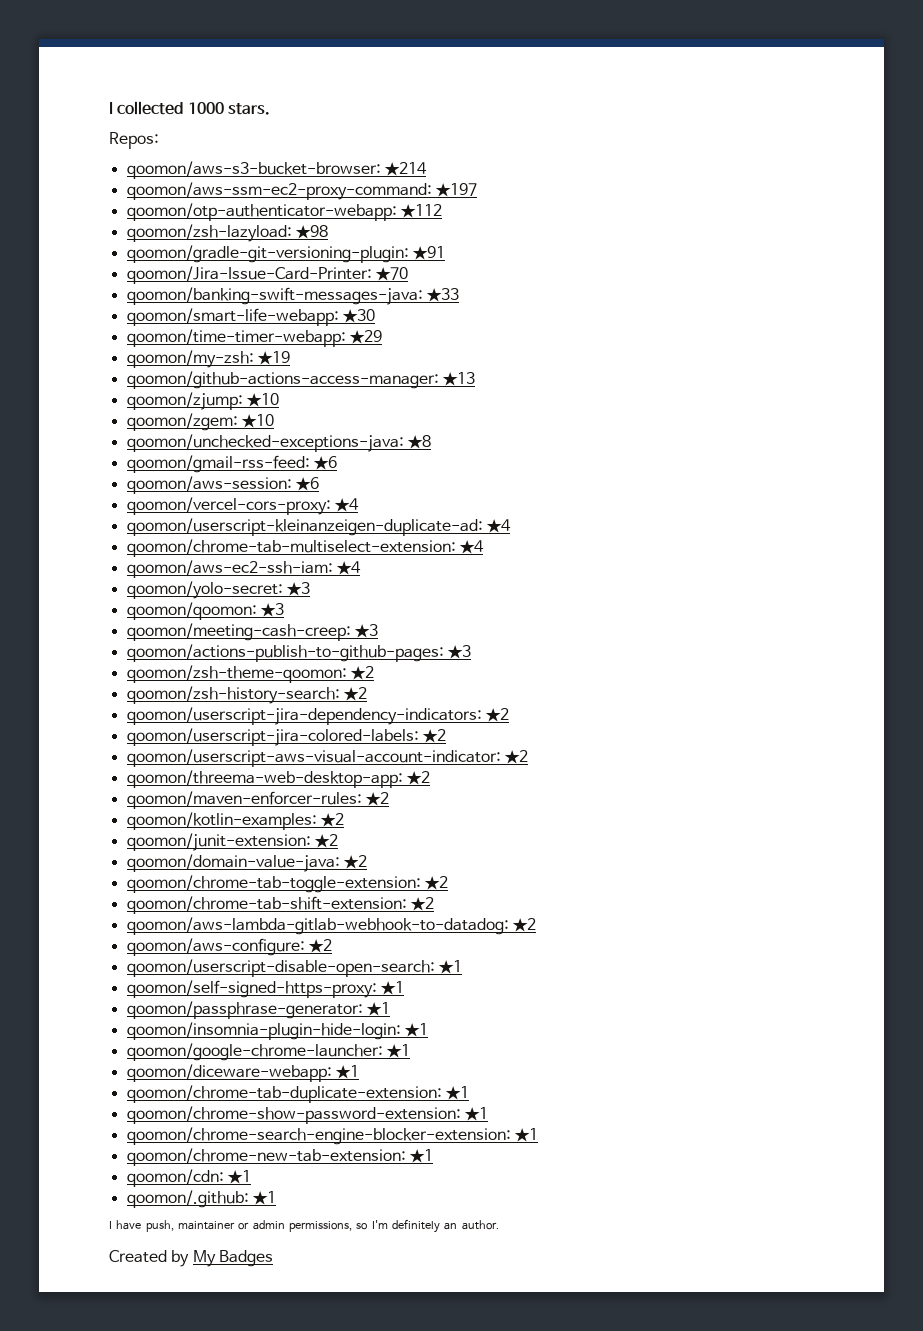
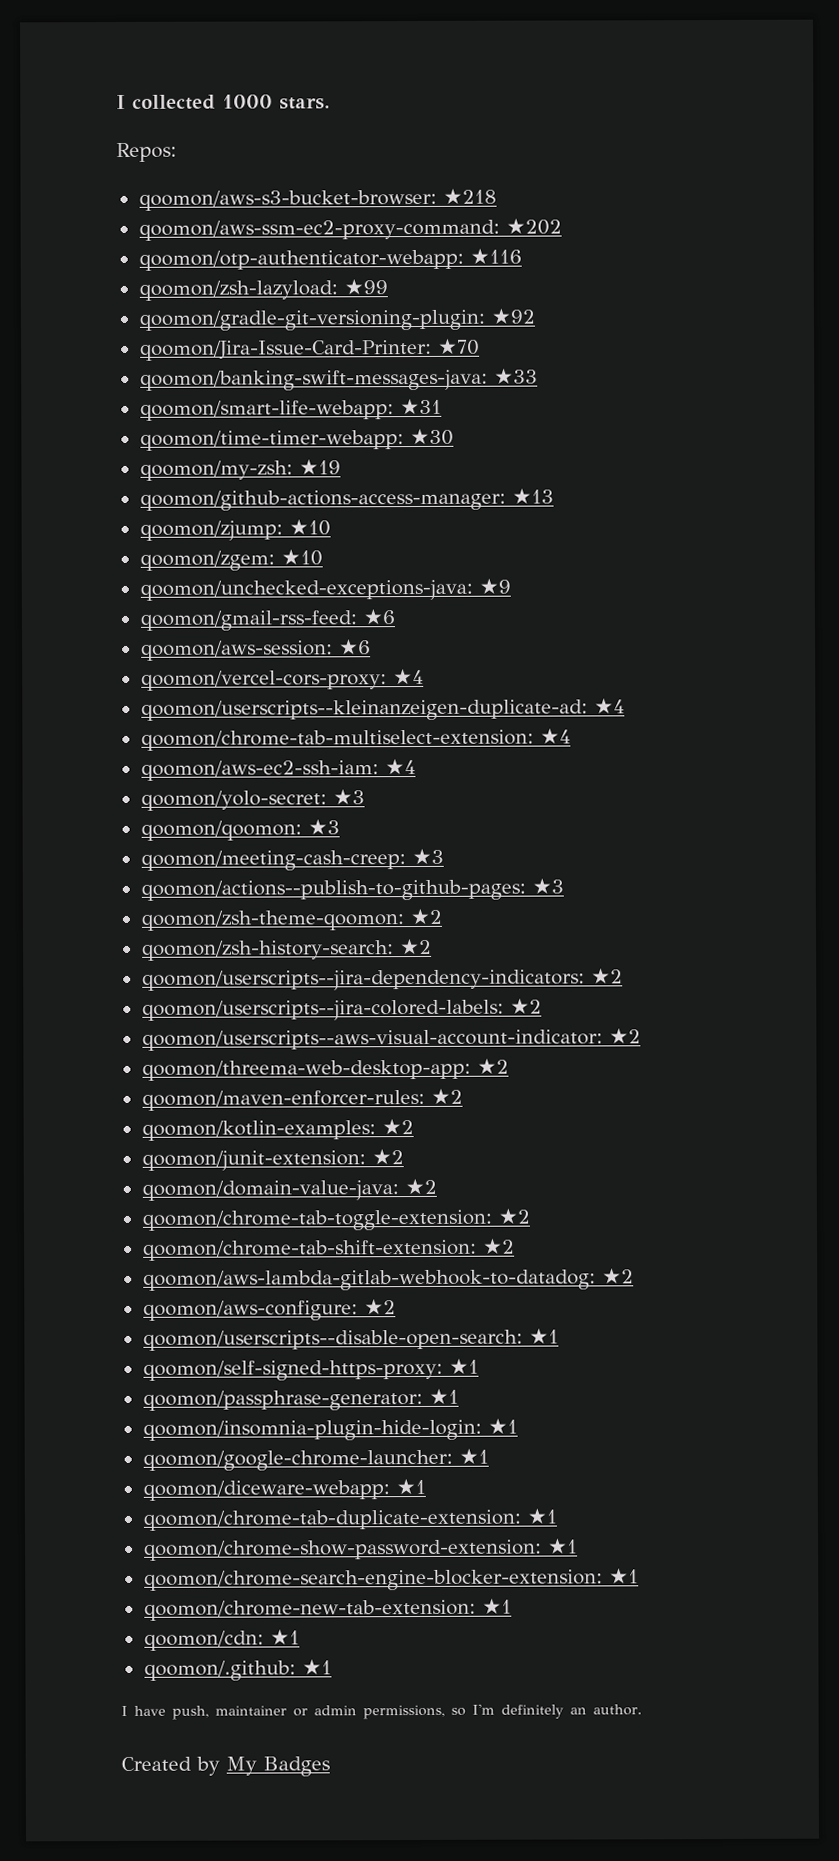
- qoomon/aws-s3-bucket-browser: ★214
+ qoomon/aws-s3-bucket-browser: ★218
- qoomon/aws-ssm-ec2-proxy-command: ★197
+ qoomon/aws-ssm-ec2-proxy-command: ★202
- qoomon/otp-authenticator-webapp: ★112
+ qoomon/otp-authenticator-webapp: ★116
- qoomon/zsh-lazyload: ★98
+ qoomon/zsh-lazyload: ★99
- qoomon/gradle-git-versioning-plugin: ★91
+ qoomon/gradle-git-versioning-plugin: ★92
- qoomon/smart-life-webapp: ★30
+ qoomon/smart-life-webapp: ★31
- qoomon/time-timer-webapp: ★29
+ qoomon/time-timer-webapp: ★30
- qoomon/unchecked-exceptions-java: ★8
+ qoomon/unchecked-exceptions-java: ★9
- qoomon/userscript-kleinanzeigen-duplicate-ad: ★4
+ qoomon/userscripts--kleinanzeigen-duplicate-ad: ★4
- qoomon/actions-publish-to-github-pages: ★3
+ qoomon/actions--publish-to-github-pages: ★3
- qoomon/userscript-jira-dependency-indicators: ★2
- qoomon/userscript-jira-colored-labels: ★2
- qoomon/userscript-aws-visual-account-indicator: ★2
+ qoomon/userscripts--jira-dependency-indicators: ★2
+ qoomon/userscripts--jira-colored-labels: ★2
+ qoomon/userscripts--aws-visual-account-indicator: ★2
- qoomon/userscript-disable-open-search: ★1
+ qoomon/userscripts--disable-open-search: ★1

